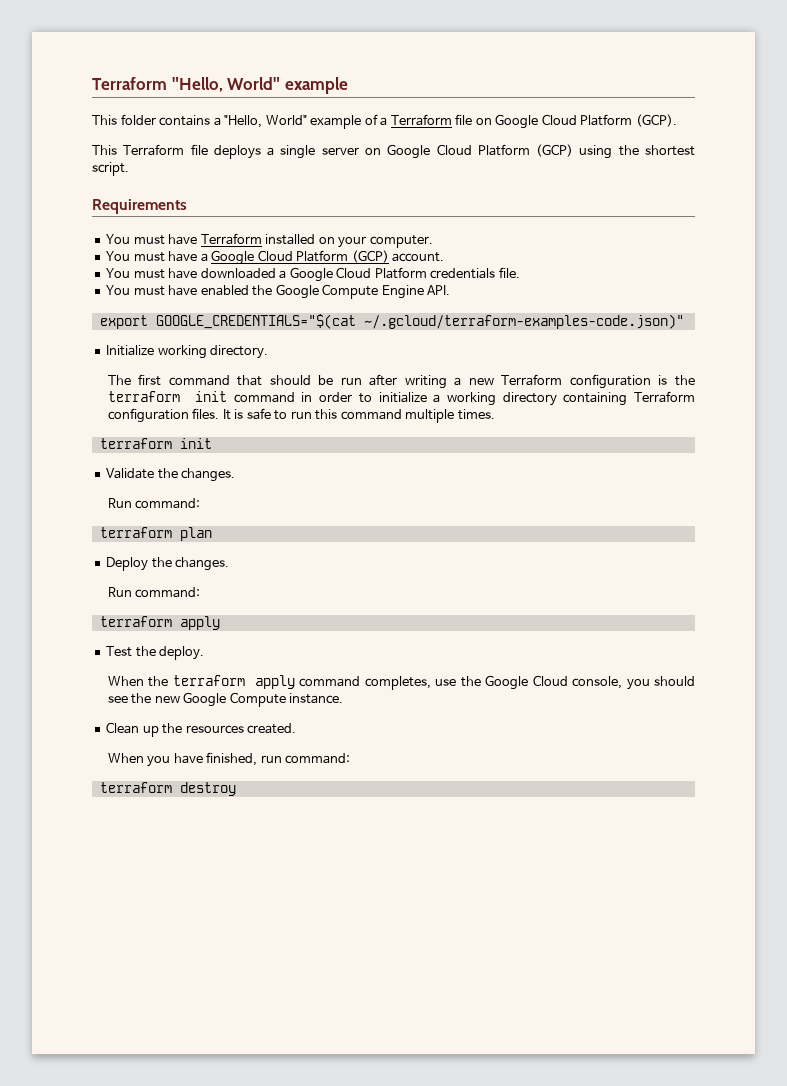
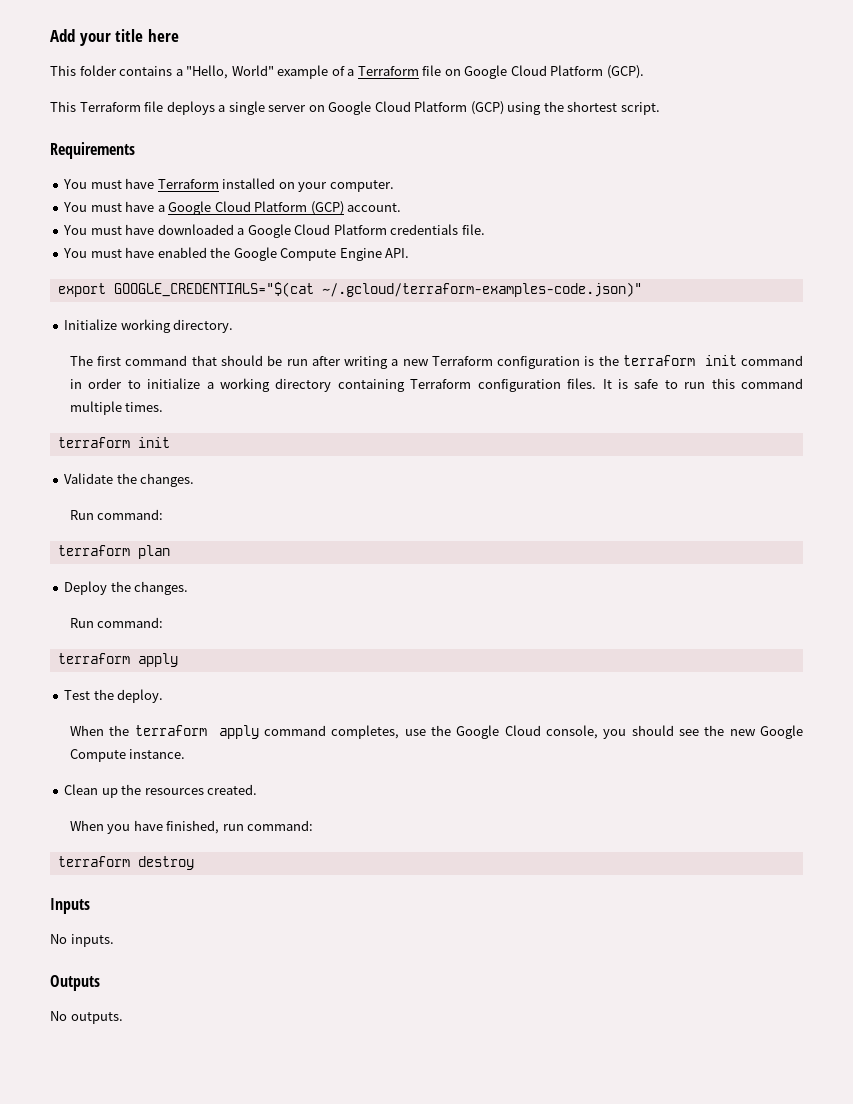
- Terraform "Hello, World" example
+ Add your title here
+ Inputs
+ No inputs.
+ Outputs
+ No outputs.

